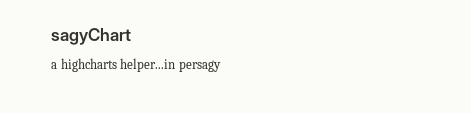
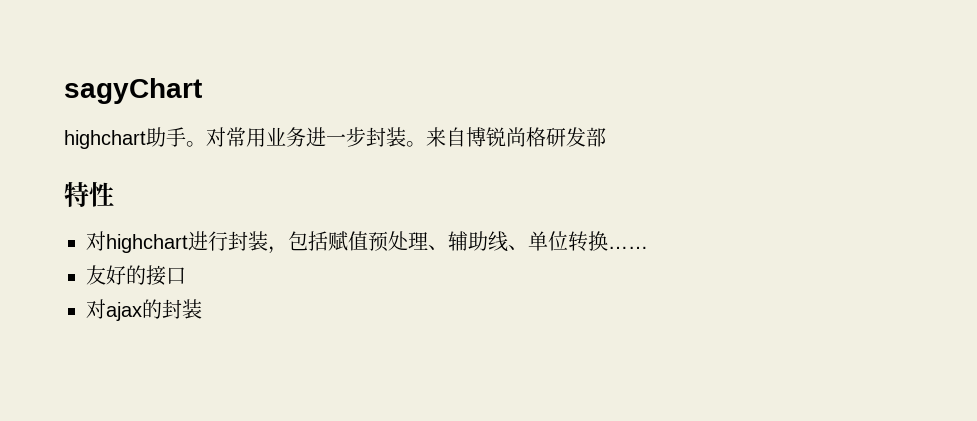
- a highcharts helper...in persagy
+ highchart助手。对常用业务进一步封装。来自博锐尚格研发部
+ 特性
+ 对highchart进行封装，包括赋值预处理、辅助线、单位转换……
+ 友好的接口
+ 对ajax的封装

